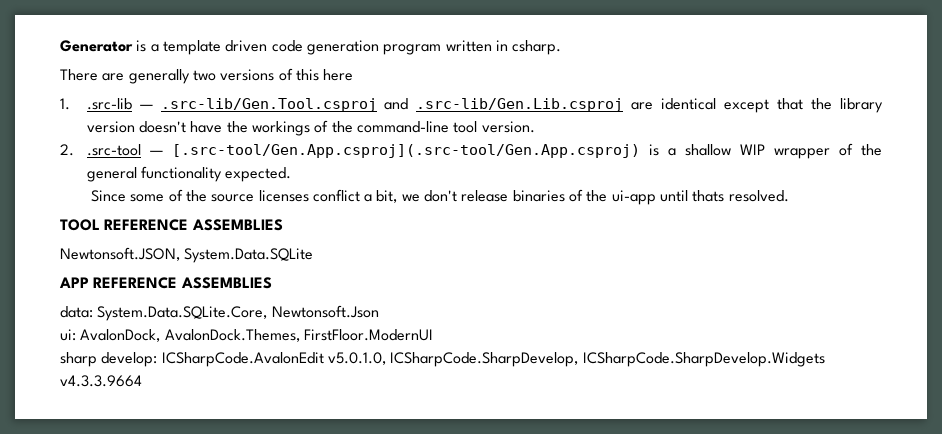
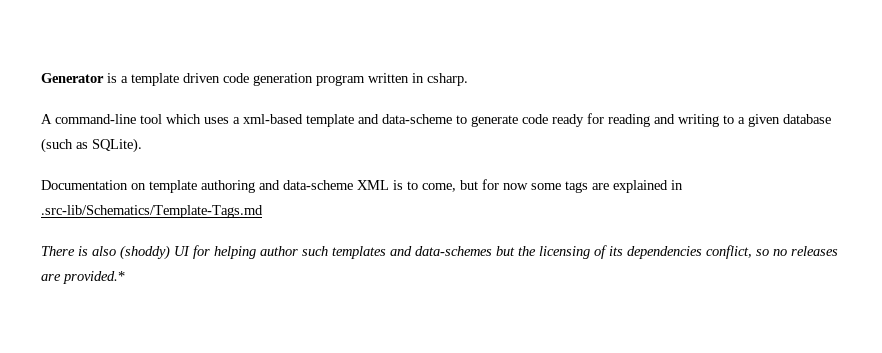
- There are generally two versions of this here
- 1. .src-lib — .src-lib/Gen.Tool.csproj and .src-lib/Gen.Lib.csproj are identical except that the library version doesn't have the workings of the command-line tool version.
- 2. .src-tool — [.src-tool/Gen.App.csproj](.src-tool/Gen.App.csproj) is a shallow WIP wrapper of the general functionality expected.
- Since some of the source licenses conflict a bit, we don't release binaries of the ui-app until thats resolved.
- TOOL REFERENCE ASSEMBLIES
- Newtonsoft.JSON, System.Data.SQLite
- APP REFERENCE ASSEMBLIES
- data: System.Data.SQLite.Core, Newtonsoft.Json
- ui: AvalonDock, AvalonDock.Themes, FirstFloor.ModernUI
- sharp develop: ICSharpCode.AvalonEdit v5.0.1.0, ICSharpCode.SharpDevelop, ICSharpCode.SharpDevelop.Widgets v4.3.3.9664
+ A command-line tool which uses a xml-based template and data-scheme to generate code ready for reading and writing to a given database (such as SQLite).
+ Documentation on template authoring and data-scheme XML is to come, but for now some tags are explained in .src-lib/Schematics/Template-Tags.md
+ There is also (shoddy) UI for helping author such templates and data-schemes but the licensing of its dependencies conflict, so no releases are provided.*

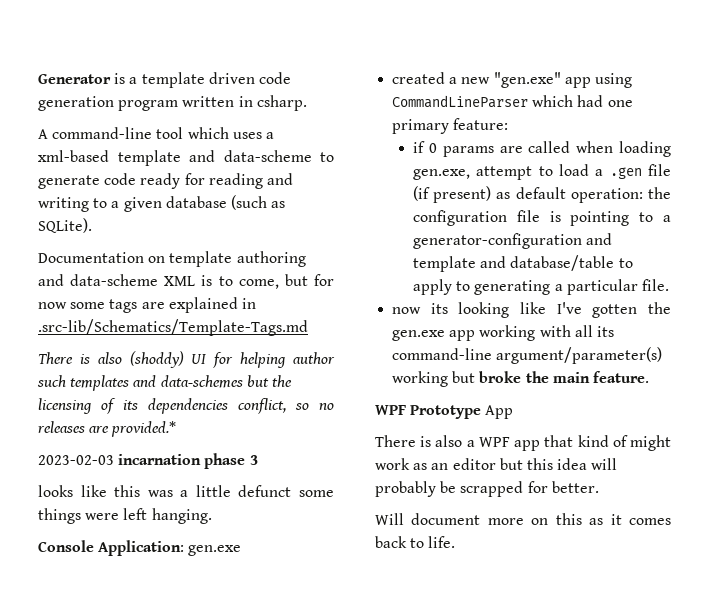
+ 2023-02-03 incarnation phase 3
+ looks like this was a little defunct some things were left hanging.
+ Console Application: gen.exe
+ created a new "gen.exe" app using CommandLineParser which had one primary feature:
+ if 0 params are called when loading gen.exe, attempt to load a .gen file (if present) as default operation: the configuration file is pointing to a generator-configuration and template and database/table to apply to generating a particular file.
+ now its looking like I've gotten the gen.exe app working with all its command-line argument/parameter(s) working but broke the main feature.
+ WPF Prototype App
+ There is also a WPF app that kind of might work as an editor but this idea will probably be scrapped for better.
+ Will document more on this as it comes back to life.

